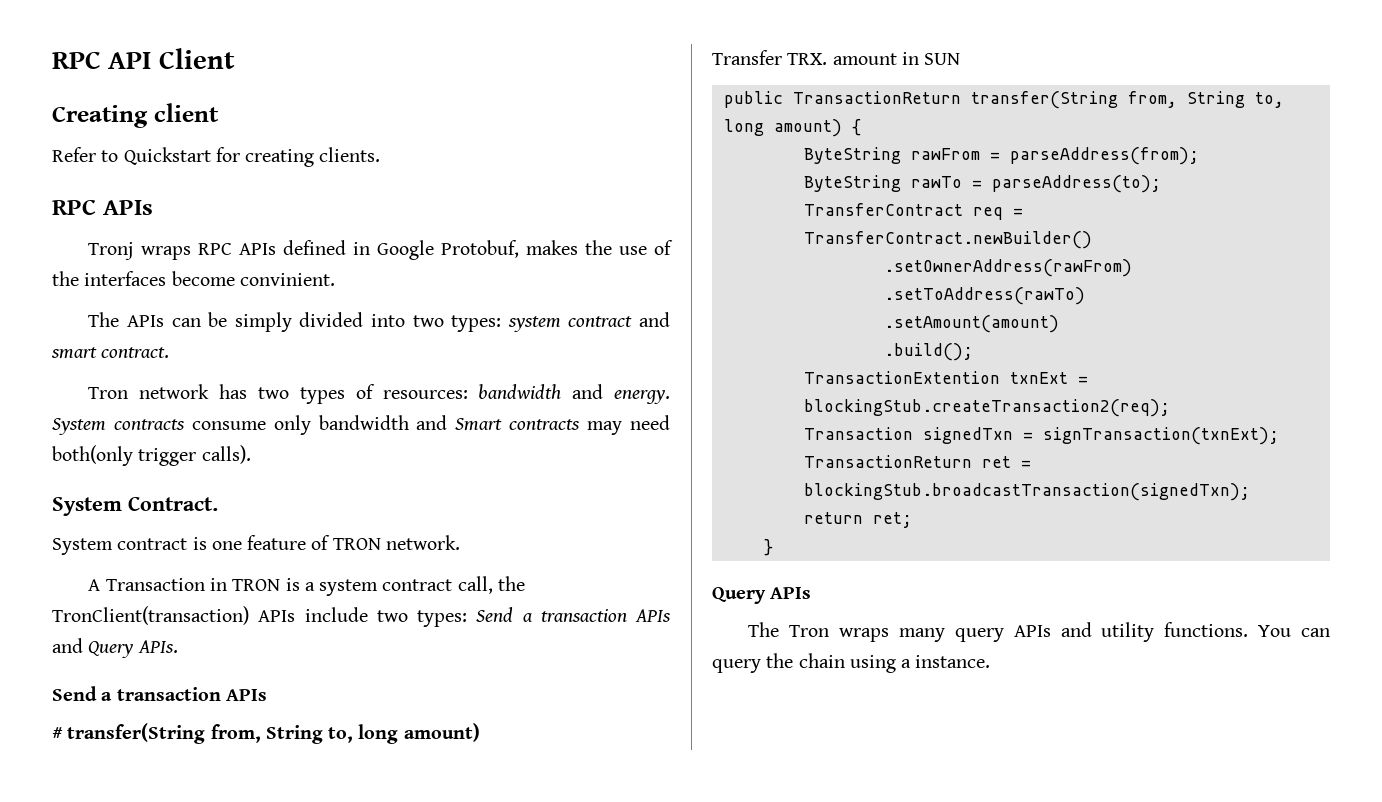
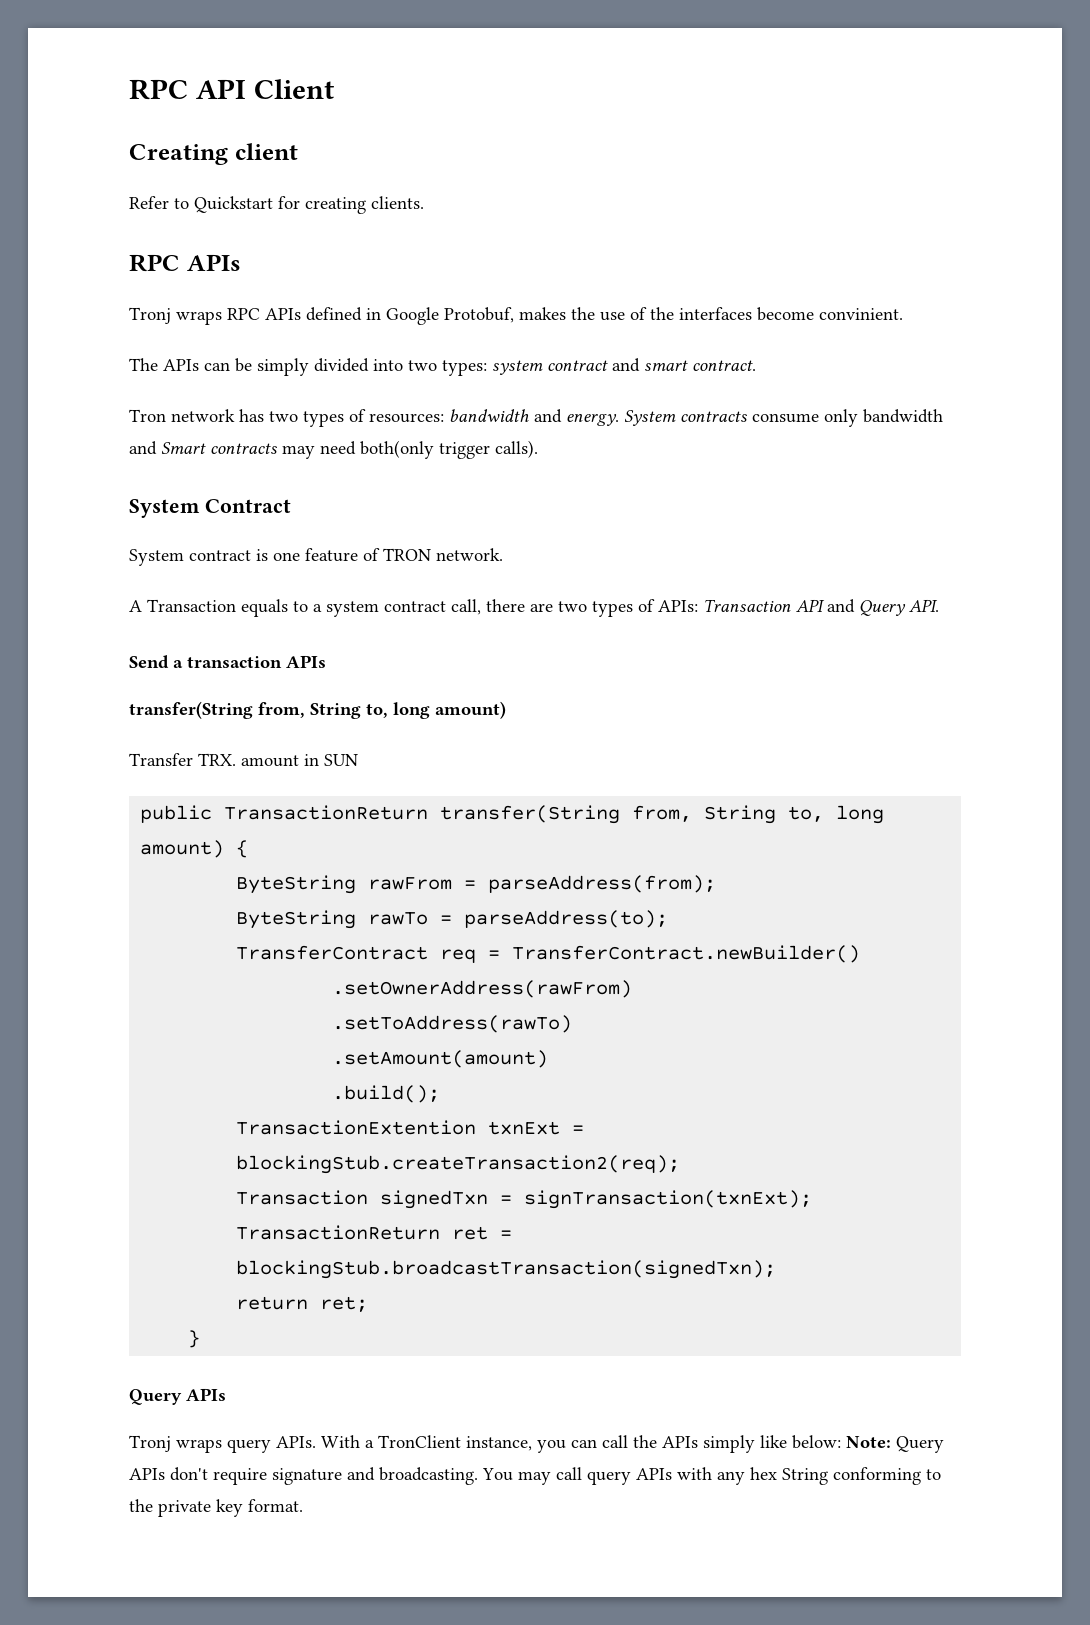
- System Contract.
+ System Contract
- A Transaction in TRON is a system contract call, the TronClient(transaction) APIs include two types: Send a transaction APIs and Query APIs.
+ A Transaction equals to a system contract call, there are two types of APIs: Transaction API and Query API.
  Send a transaction APIs
- # transfer(String from, String to, long amount)
+ transfer(String from, String to, long amount)
- The Tron wraps many query APIs and utility functions. You can query the chain using a instance.
+ Tronj wraps query APIs. With a TronClient instance, you can call the APIs simply like below: Note: Query APIs don't require signature and broadcasting. You may call query APIs with any hex String conforming to the private key format.

